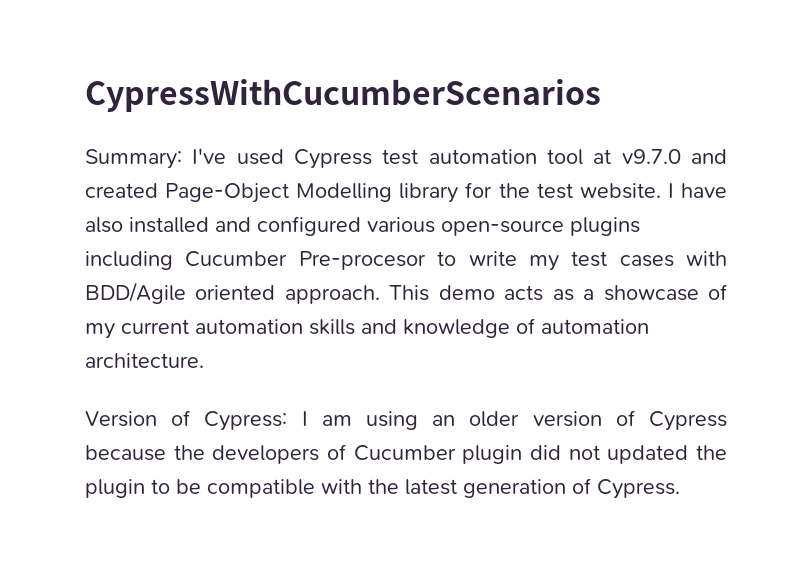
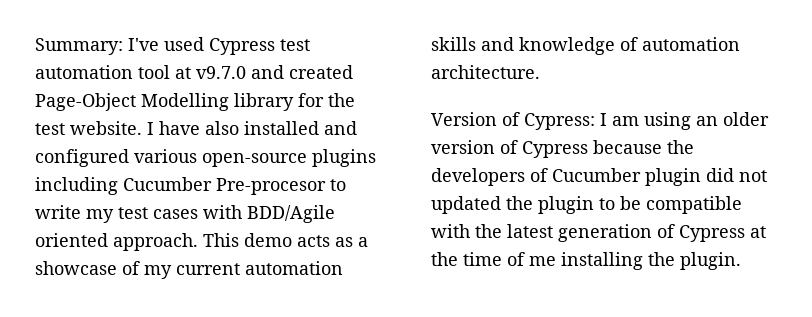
- CypressWithCucumberScenarios
- Version of Cypress: I am using an older version of Cypress because the developers of Cucumber plugin did not updated the plugin to be compatible with the latest generation of Cypress.
+ Version of Cypress: I am using an older version of Cypress because the developers of Cucumber plugin did not updated the plugin to be compatible with the latest generation of Cypress at the time of me installing the plugin.

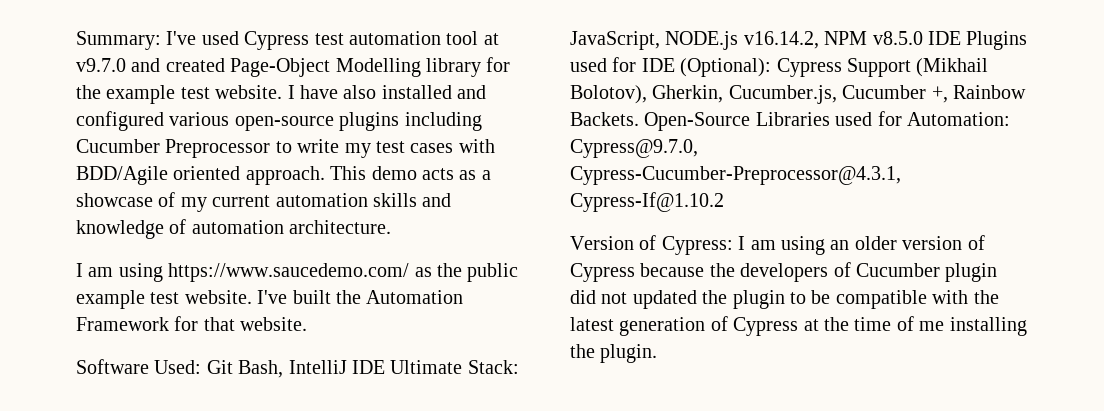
- Summary: I've used Cypress test automation tool at v9.7.0 and created Page-Object Modelling library for the test website.
+ Summary: I've used Cypress test automation tool at v9.7.0 and created Page-Object Modelling library for the example test website.
- I have also installed and configured various open-source plugins including Cucumber Pre-procesor to write my test cases with BDD/Agile oriented approach.
+ I have also installed and configured various open-source plugins including Cucumber Preprocessor to write my test cases with BDD/Agile oriented approach.
+ I am using https://www.saucedemo.com/ as the public example test website. I've built the Automation Framework for that website.
+ Software Used: Git Bash, IntelliJ IDE Ultimate Stack: JavaScript, NODE.js v16.14.2, NPM v8.5.0 IDE Plugins used for IDE (Optional): Cypress Support (Mikhail Bolotov), Gherkin, Cucumber.js, Cucumber +, Rainbow Backets. Open-Source Libraries used for Automation: Cypress@9.7.0, Cypress-Cucumber-Preprocessor@4.3.1, Cypress-If@1.10.2

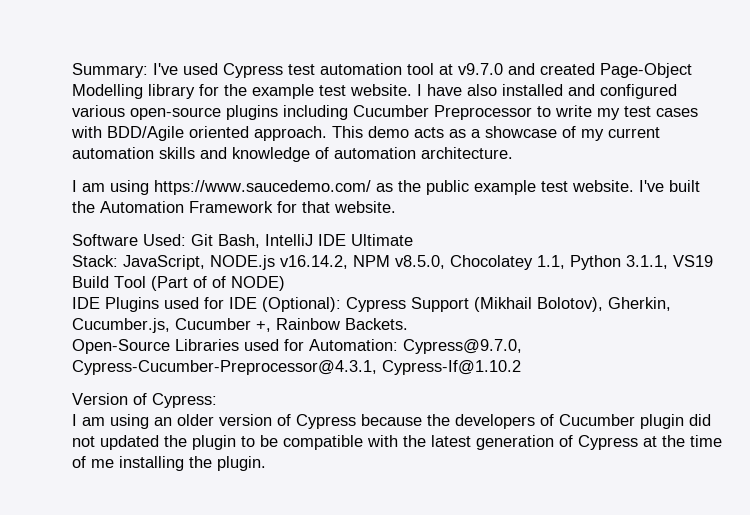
- Software Used: Git Bash, IntelliJ IDE Ultimate Stack: JavaScript, NODE.js v16.14.2, NPM v8.5.0 IDE Plugins used for IDE (Optional): Cypress Support (Mikhail Bolotov), Gherkin, Cucumber.js, Cucumber +, Rainbow Backets. Open-Source Libraries used for Automation: Cypress@9.7.0, Cypress-Cucumber-Preprocessor@4.3.1, Cypress-If@1.10.2
+ Software Used: Git Bash, IntelliJ IDE Ultimate
+ Stack: JavaScript, NODE.js v16.14.2, NPM v8.5.0, Chocolatey 1.1, Python 3.1.1, VS19 Build Tool (Part of of NODE)
+ IDE Plugins used for IDE (Optional): Cypress Support (Mikhail Bolotov), Gherkin, Cucumber.js, Cucumber +, Rainbow Backets.
+ Open-Source Libraries used for Automation: Cypress@9.7.0, Cypress-Cucumber-Preprocessor@4.3.1, Cypress-If@1.10.2
- Version of Cypress: I am using an older version of Cypress because the developers of Cucumber plugin did not updated the plugin to be compatible with the latest generation of Cypress at the time of me installing the plugin.
+ Version of Cypress:
+ I am using an older version of Cypress because the developers of Cucumber plugin did not updated the plugin to be compatible with the latest generation of Cypress at the time of me installing the plugin.

